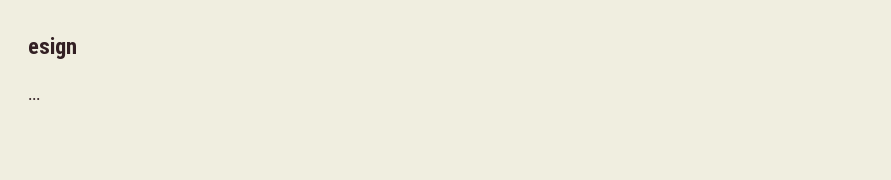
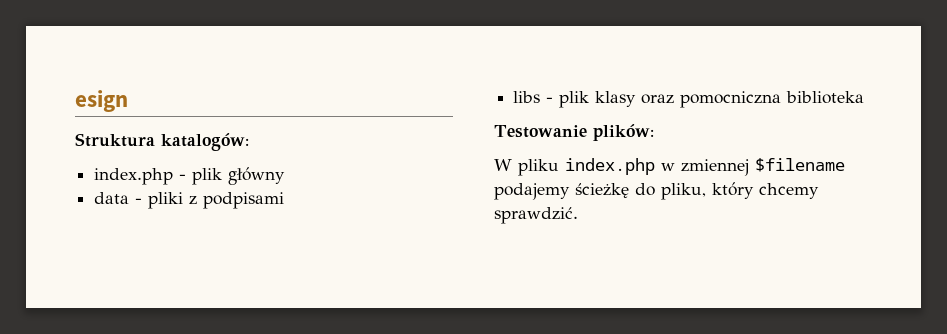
- ...
+ Struktura katalogów:
+ index.php - plik główny
+ data - pliki z podpisami
+ libs - plik klasy oraz pomocniczna biblioteka
+ Testowanie plików:
+ W pliku index.php w zmiennej $filename podajemy ścieżkę do pliku, który chcemy sprawdzić.

